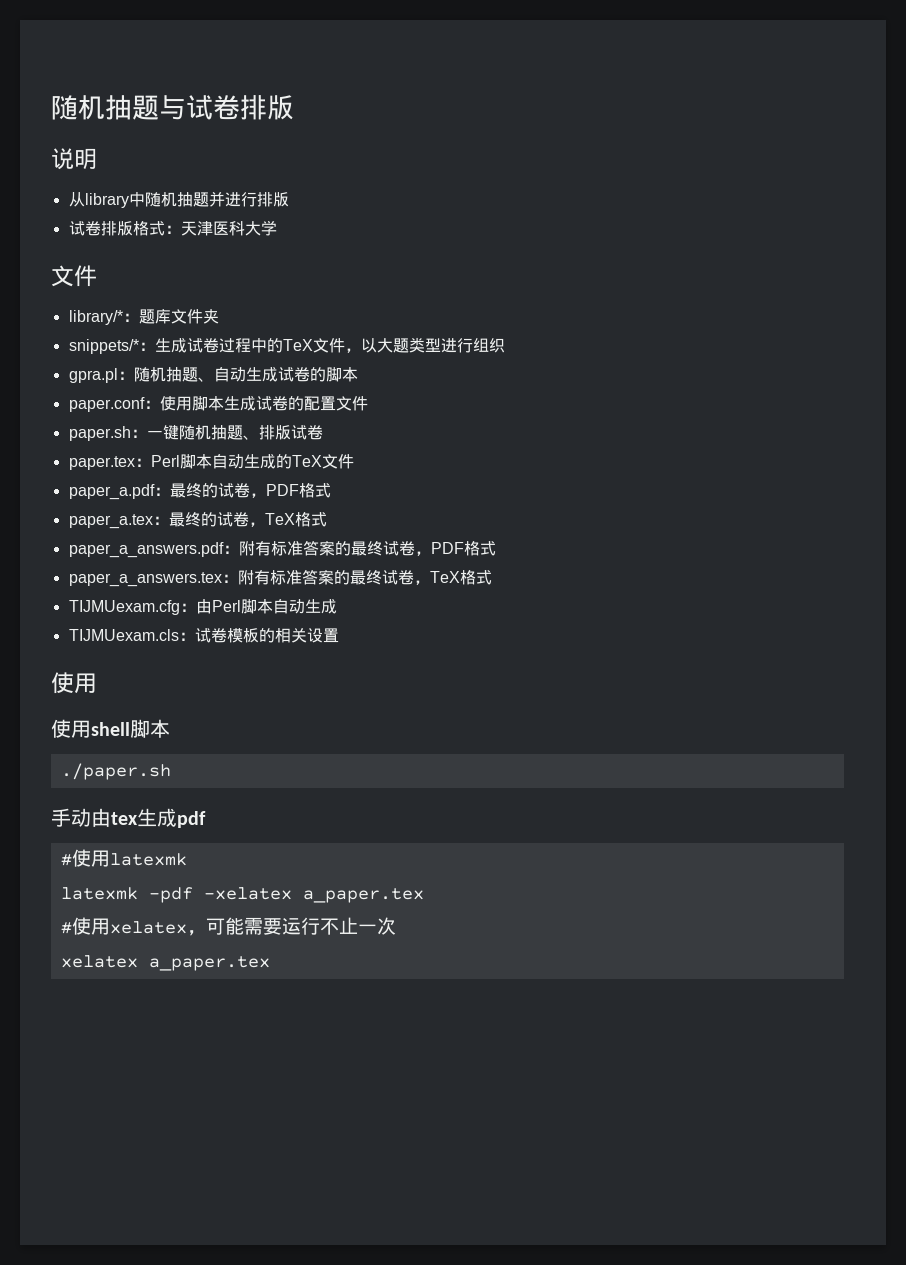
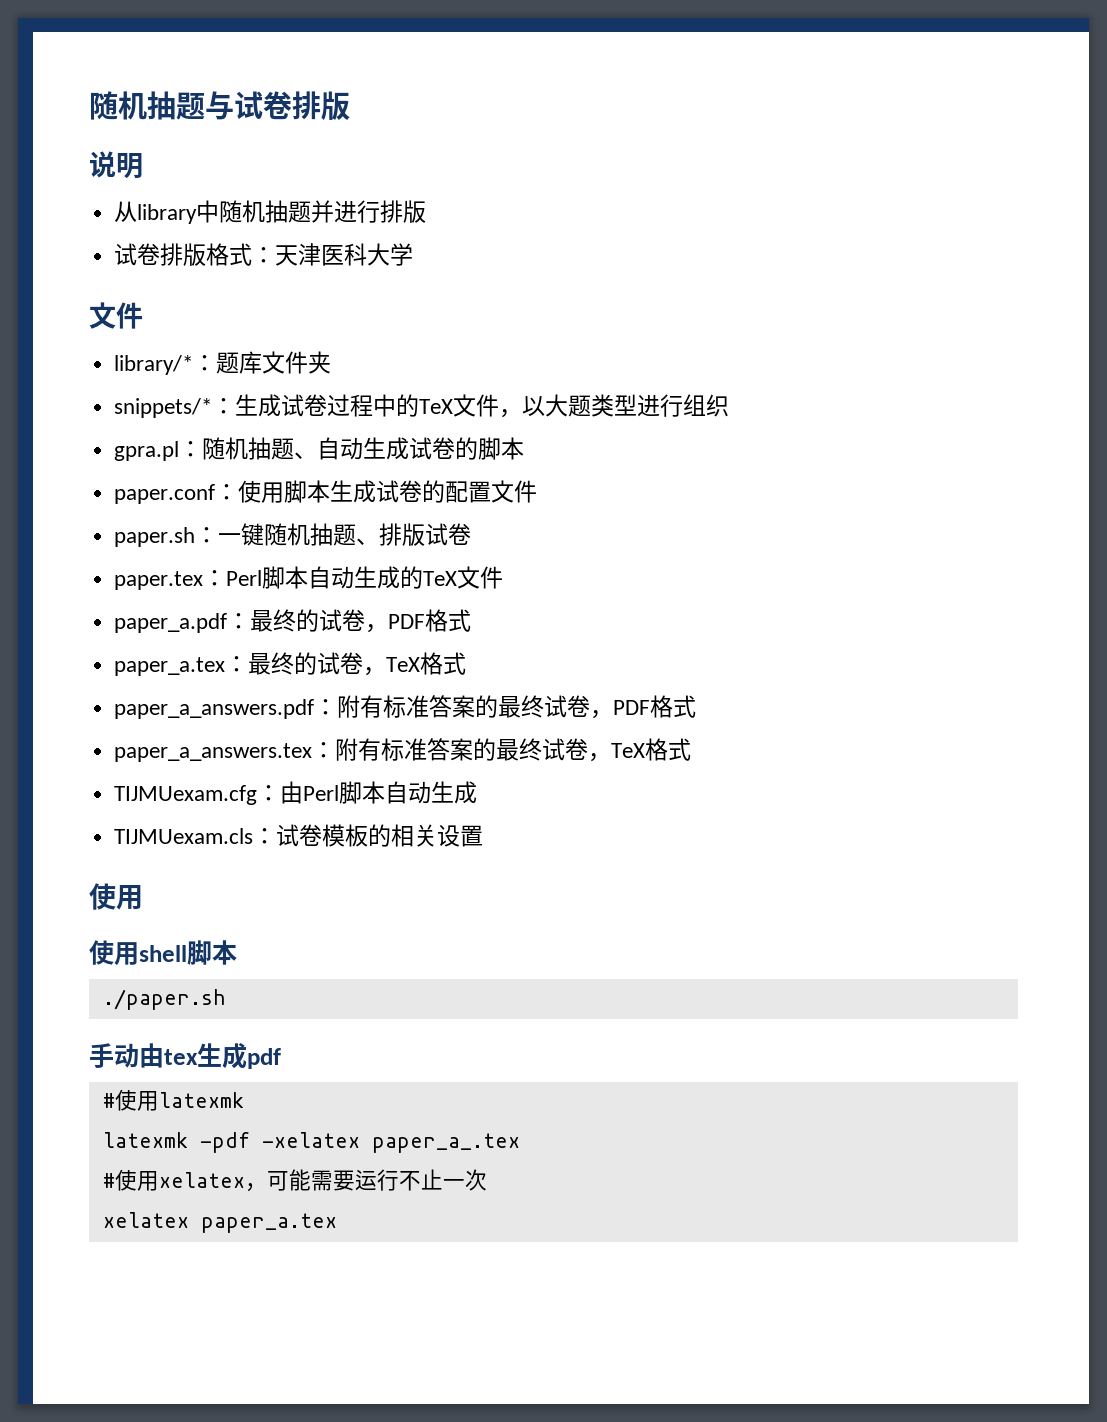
- latexmk -pdf -xelatex a_paper.tex
+ latexmk -pdf -xelatex paper_a_.tex
- xelatex a_paper.tex
+ xelatex paper_a.tex

